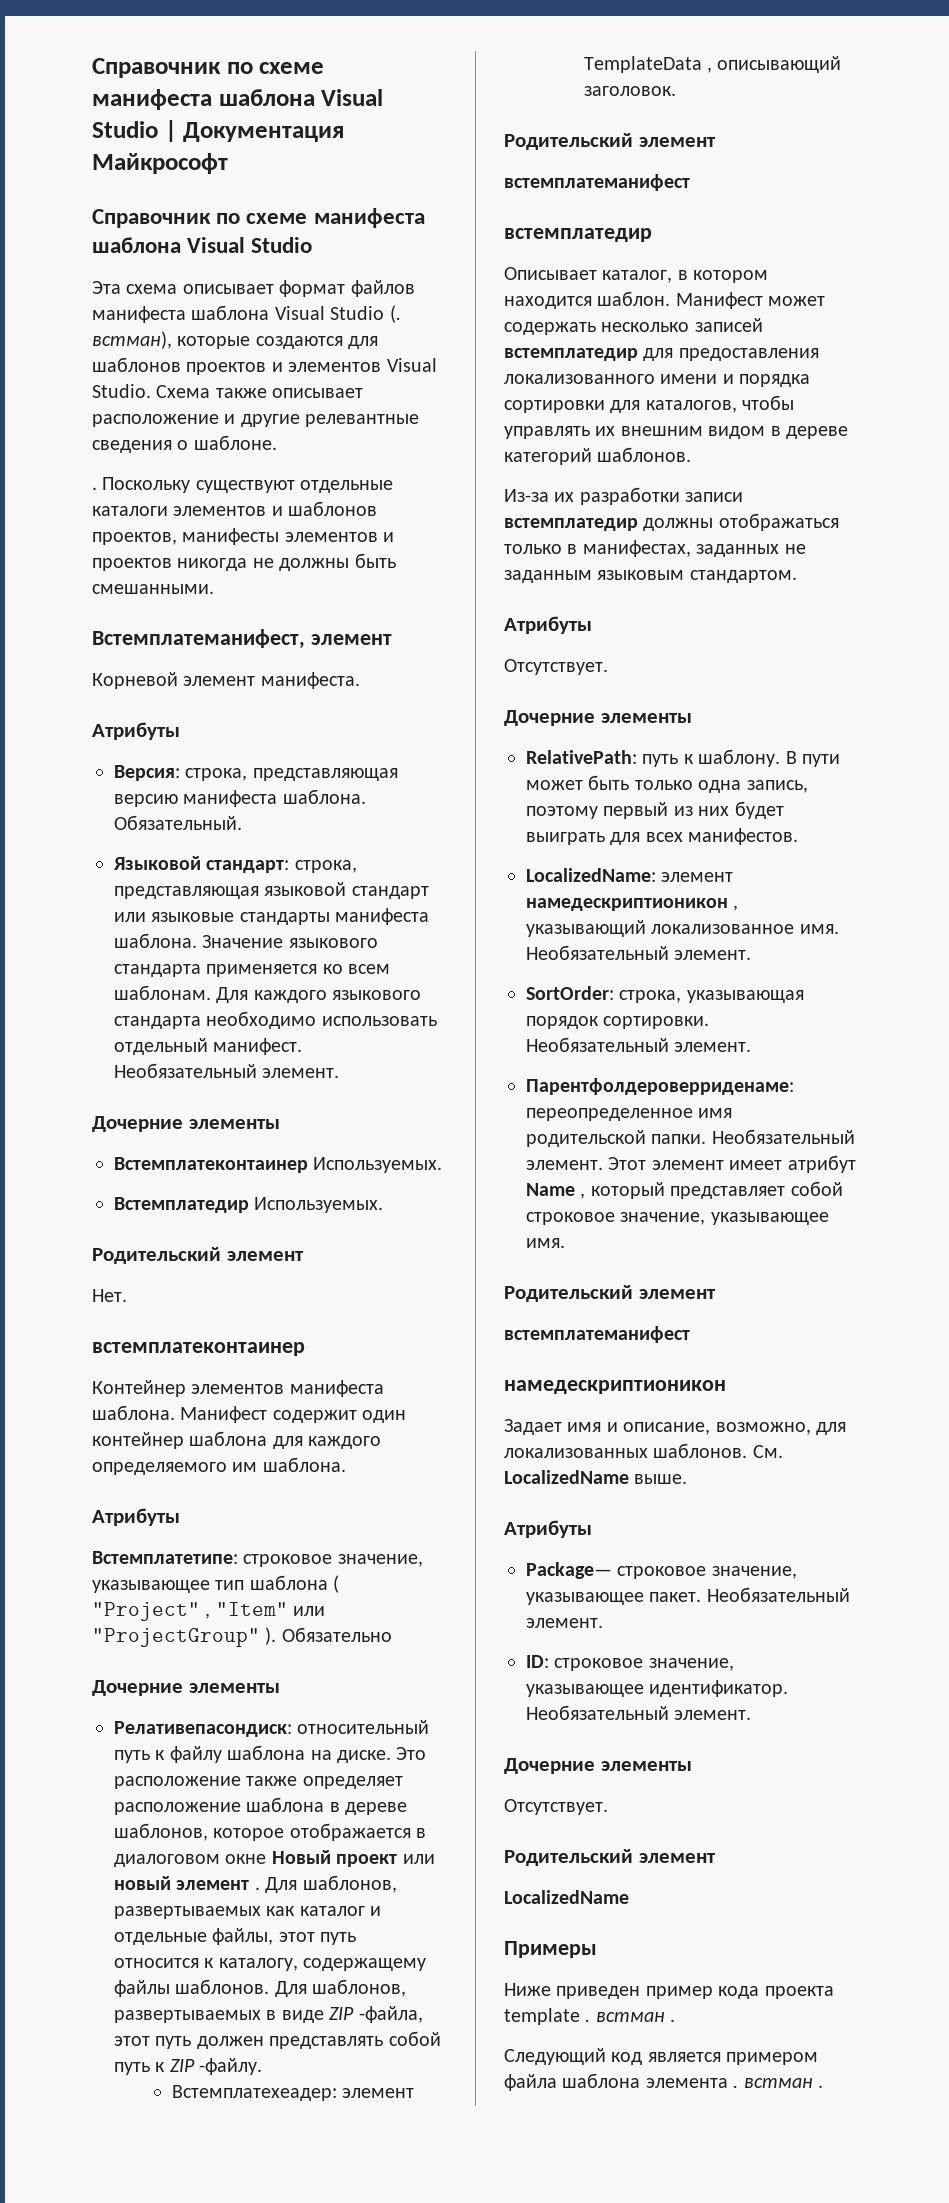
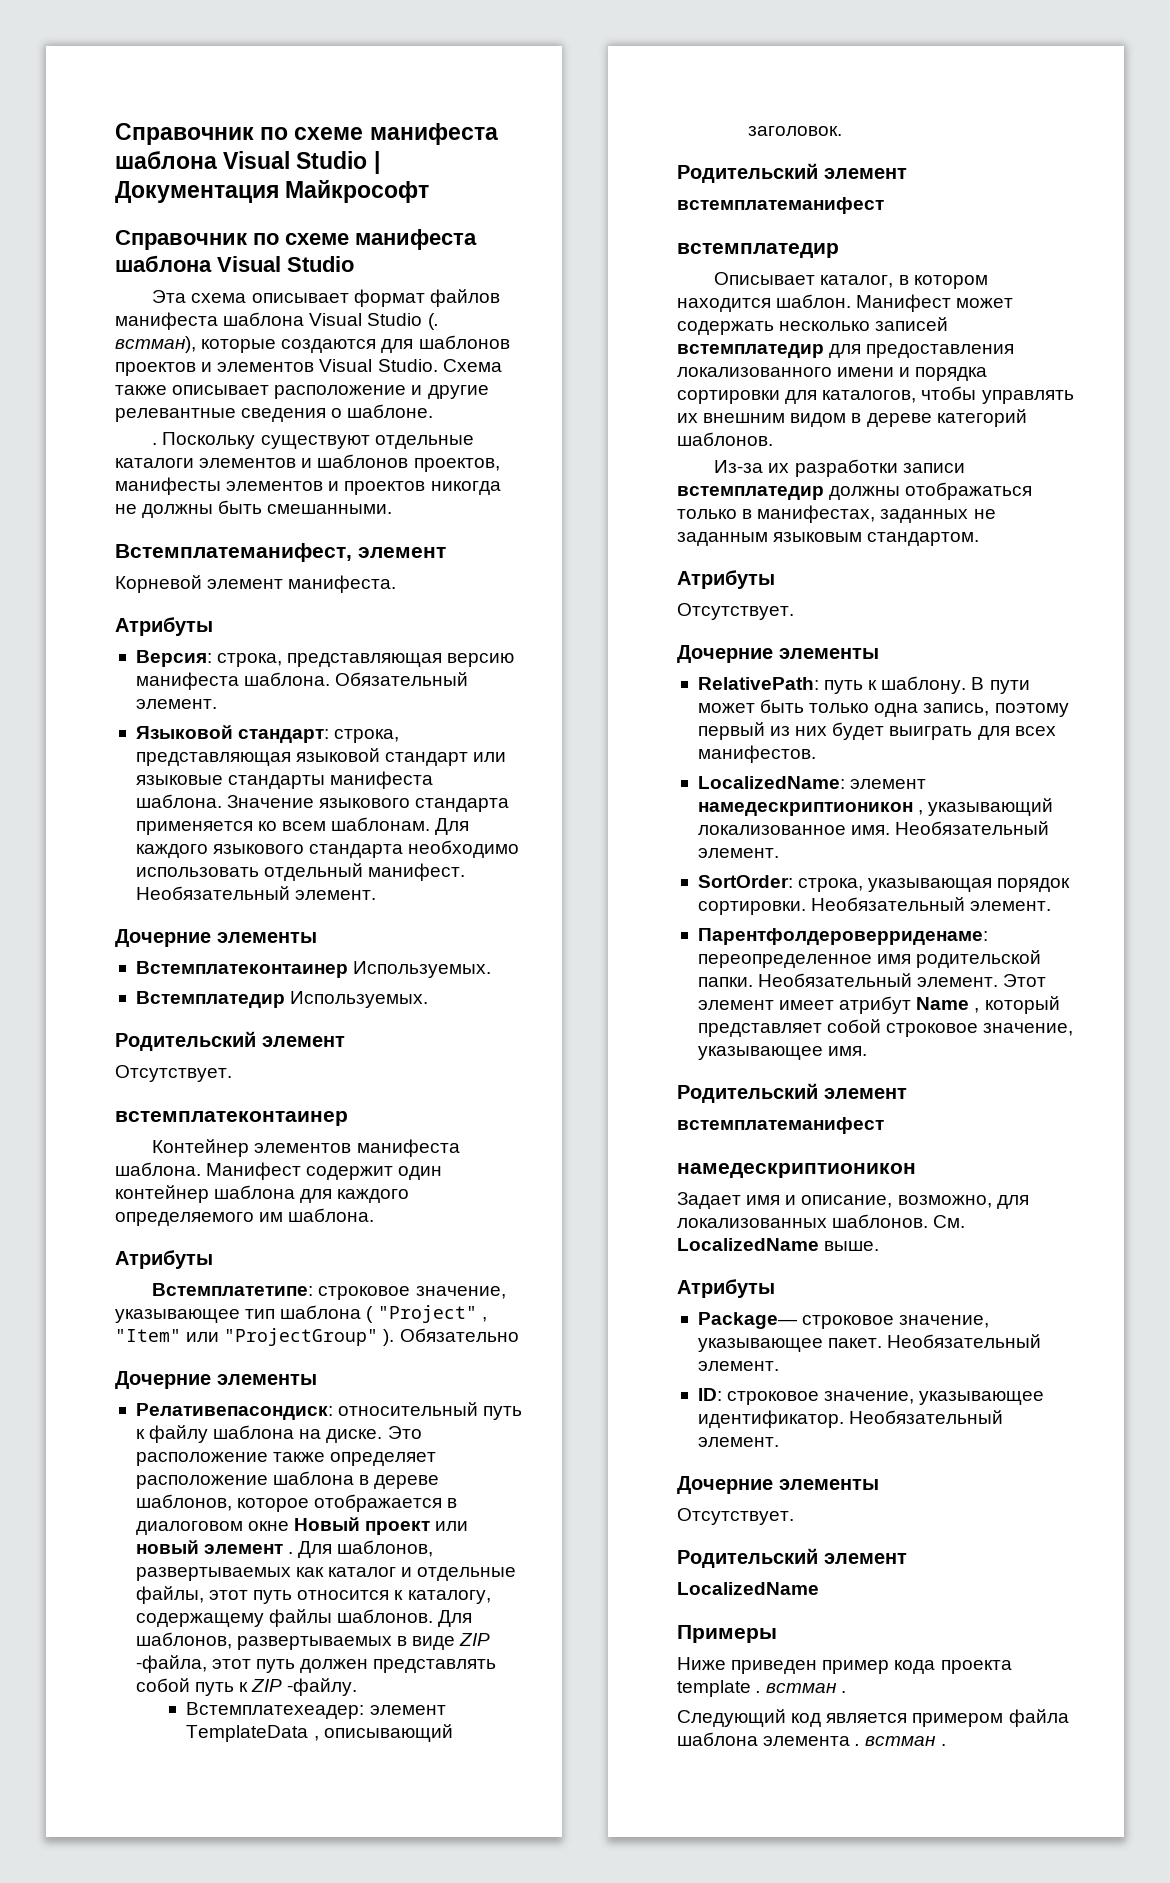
- Обязательный.
+ Обязательный элемент.
  Встемплатедир Используемых.
  Родительский элемент
- Нет.
+ Отсутствует.

